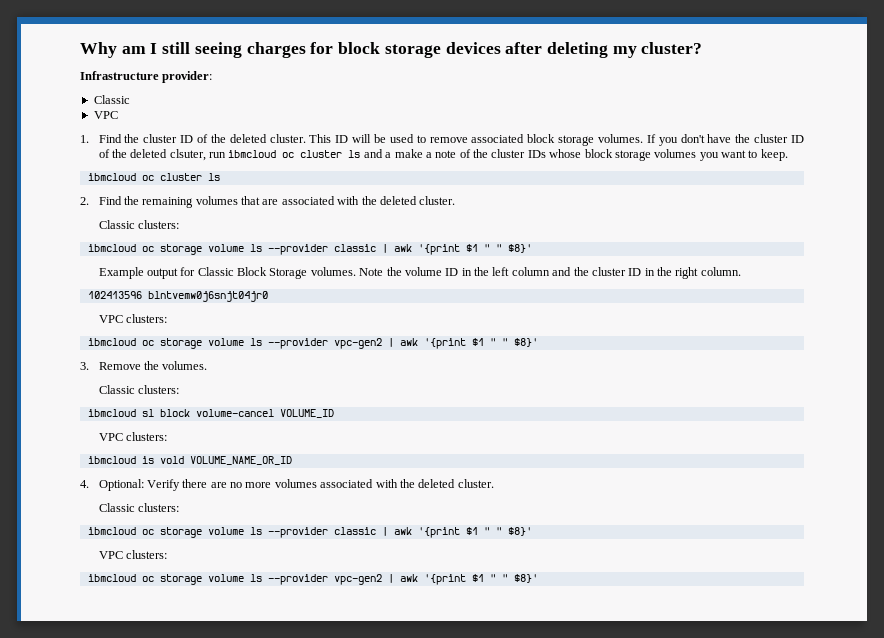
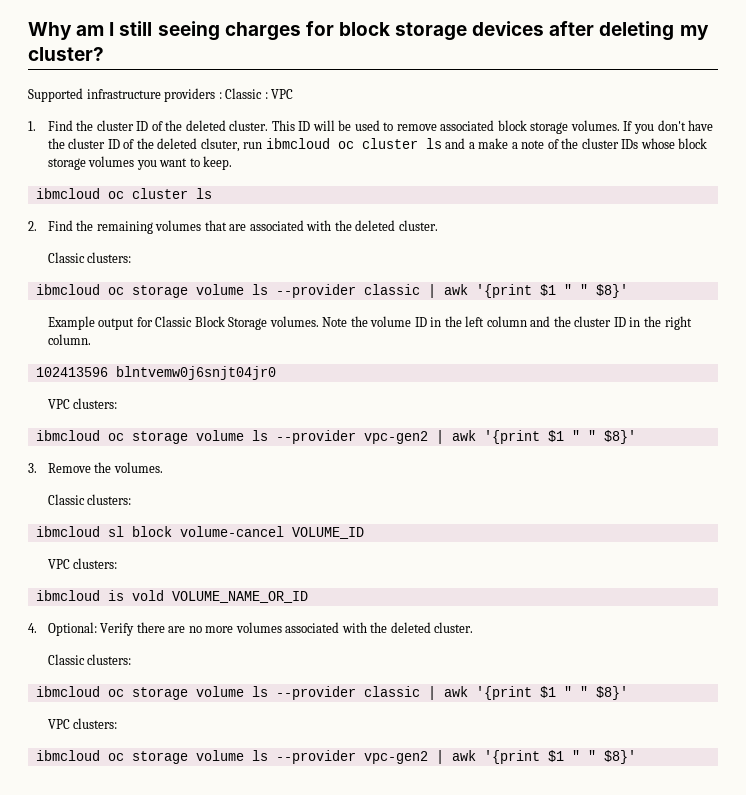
- Infrastructure provider:
- Classic
- VPC
+ Supported infrastructure providers : Classic : VPC

